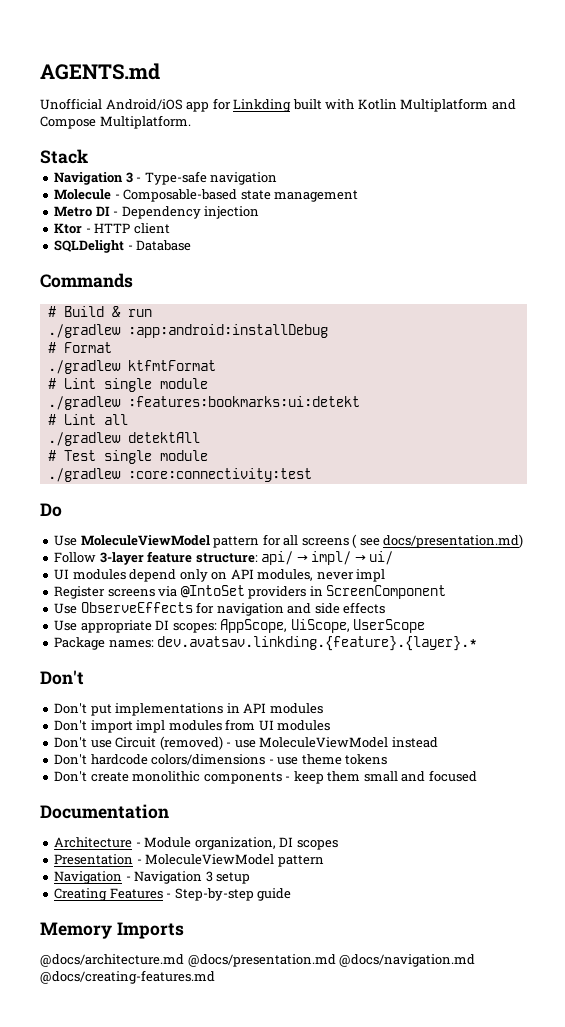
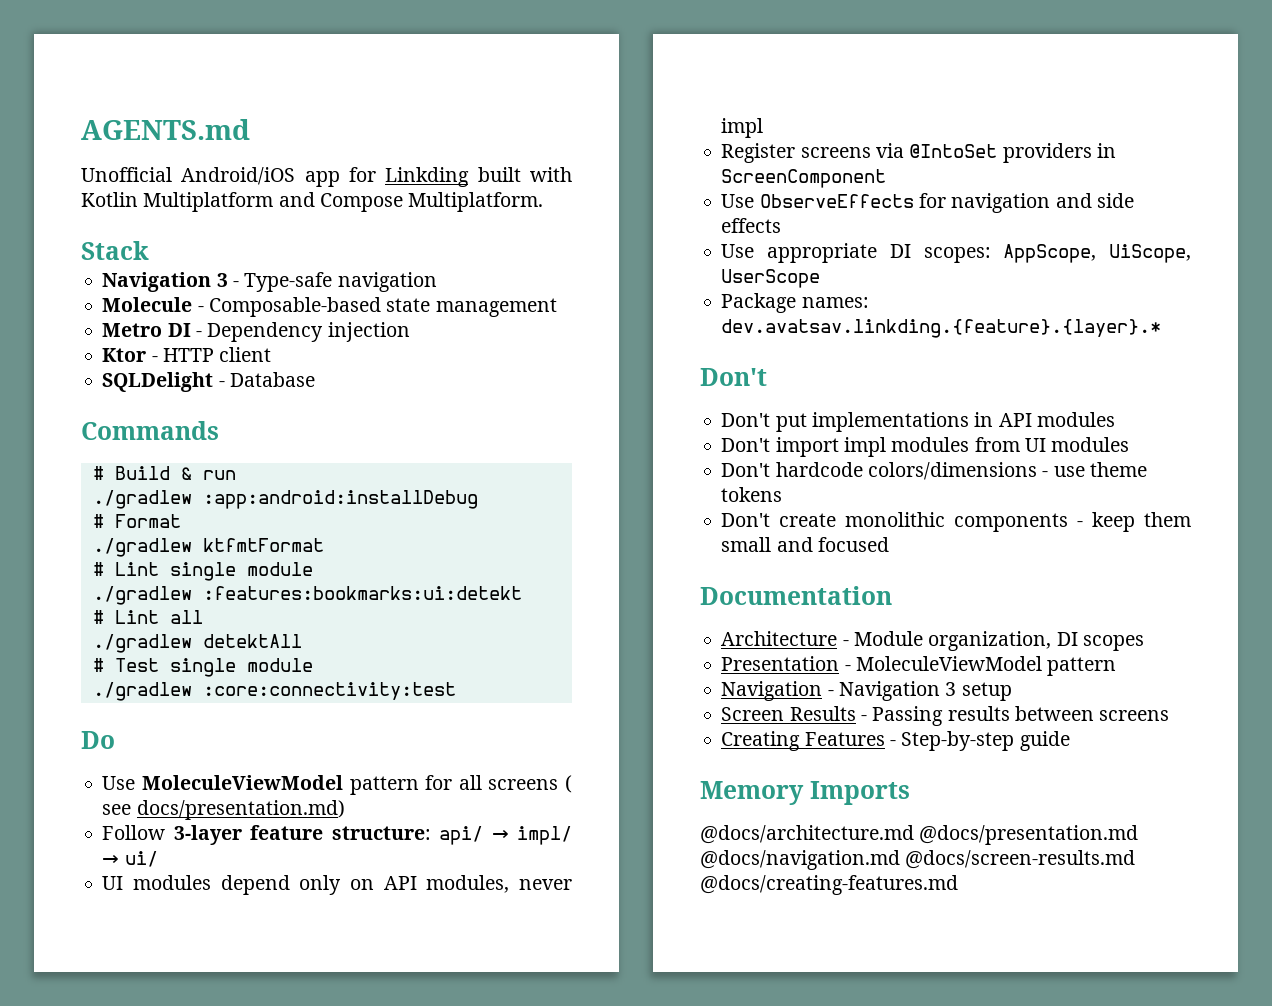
- Don't use Circuit (removed) - use MoleculeViewModel instead
+ Screen Results - Passing results between screens
- @docs/architecture.md @docs/presentation.md @docs/navigation.md @docs/creating-features.md
+ @docs/architecture.md @docs/presentation.md @docs/navigation.md @docs/screen-results.md @docs/creating-features.md

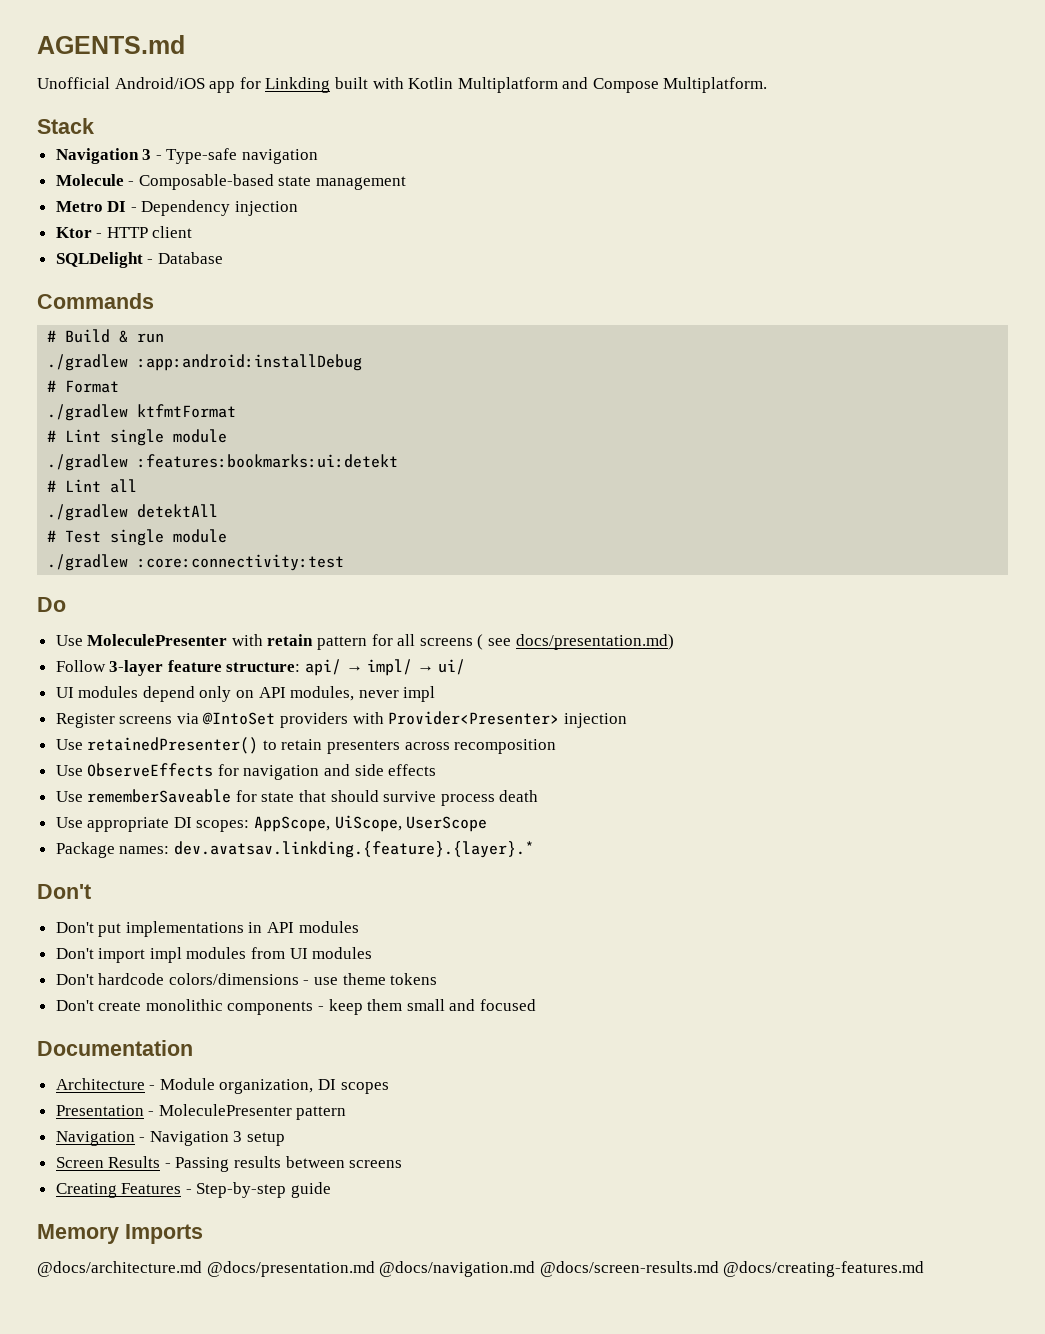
- Use MoleculeViewModel pattern for all screens ( see docs/presentation.md)
+ Use MoleculePresenter with retain pattern for all screens ( see docs/presentation.md)
- Register screens via @IntoSet providers in ScreenComponent
+ Register screens via @IntoSet providers with Provider<Presenter> injection
+ Use retainedPresenter() to retain presenters across recomposition
+ Use rememberSaveable for state that should survive process death
- Presentation - MoleculeViewModel pattern
+ Presentation - MoleculePresenter pattern

